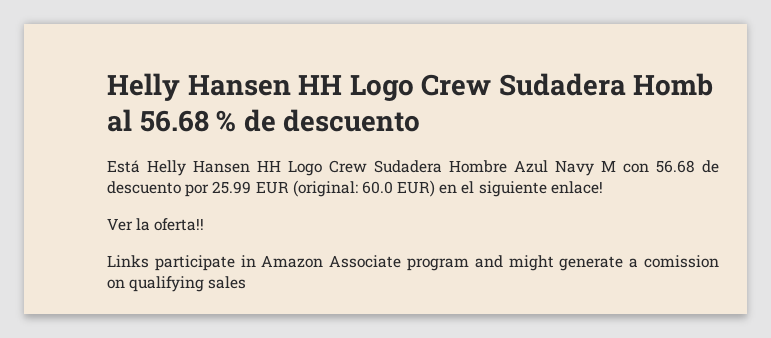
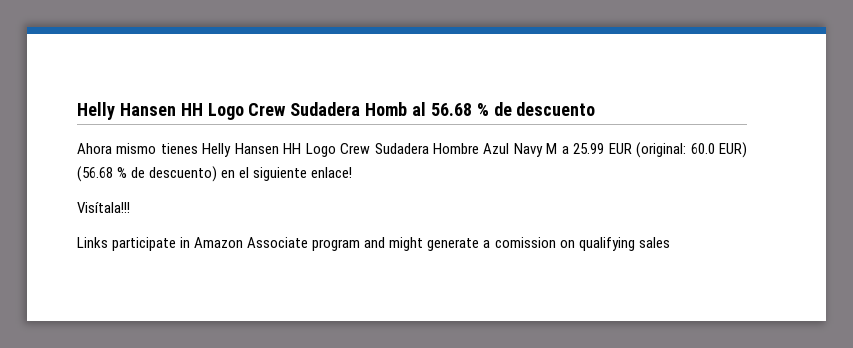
- Está Helly Hansen HH Logo Crew Sudadera Hombre Azul Navy M con 56.68 de descuento por 25.99 EUR (original: 60.0 EUR) en el siguiente enlace!
+ Ahora mismo tienes Helly Hansen HH Logo Crew Sudadera Hombre Azul Navy M a 25.99 EUR (original: 60.0 EUR) (56.68 % de descuento) en el siguiente enlace!
- Ver la oferta!!
+ Visítala!!!

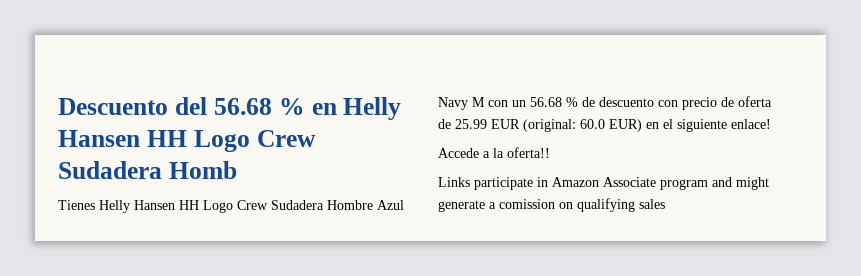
- Helly Hansen HH Logo Crew Sudadera Homb al 56.68 % de descuento
- Ahora mismo tienes Helly Hansen HH Logo Crew Sudadera Hombre Azul Navy M a 25.99 EUR (original: 60.0 EUR) (56.68 % de descuento) en el siguiente enlace!
+ Descuento del 56.68 % en Helly Hansen HH Logo Crew Sudadera Homb
+ Tienes Helly Hansen HH Logo Crew Sudadera Hombre Azul Navy M con un 56.68 % de descuento con precio de oferta de 25.99 EUR (original: 60.0 EUR) en el siguiente enlace!
- Visítala!!!
+ Accede a la oferta!!

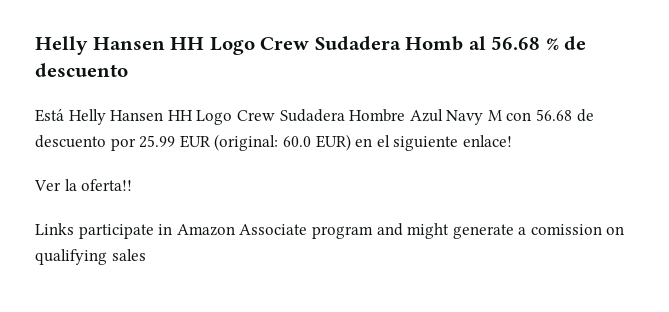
- Descuento del 56.68 % en Helly Hansen HH Logo Crew Sudadera Homb
- Tienes Helly Hansen HH Logo Crew Sudadera Hombre Azul Navy M con un 56.68 % de descuento con precio de oferta de 25.99 EUR (original: 60.0 EUR) en el siguiente enlace!
+ Helly Hansen HH Logo Crew Sudadera Homb al 56.68 % de descuento
+ Está Helly Hansen HH Logo Crew Sudadera Hombre Azul Navy M con 56.68 de descuento por 25.99 EUR (original: 60.0 EUR) en el siguiente enlace!
- Accede a la oferta!!
+ Ver la oferta!!

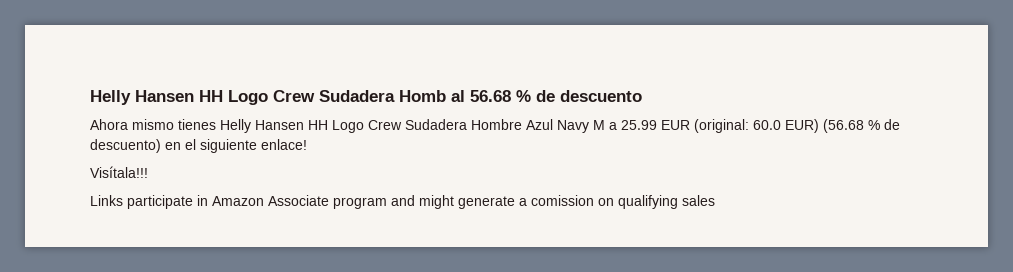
- Está Helly Hansen HH Logo Crew Sudadera Hombre Azul Navy M con 56.68 de descuento por 25.99 EUR (original: 60.0 EUR) en el siguiente enlace!
+ Ahora mismo tienes Helly Hansen HH Logo Crew Sudadera Hombre Azul Navy M a 25.99 EUR (original: 60.0 EUR) (56.68 % de descuento) en el siguiente enlace!
- Ver la oferta!!
+ Visítala!!!

